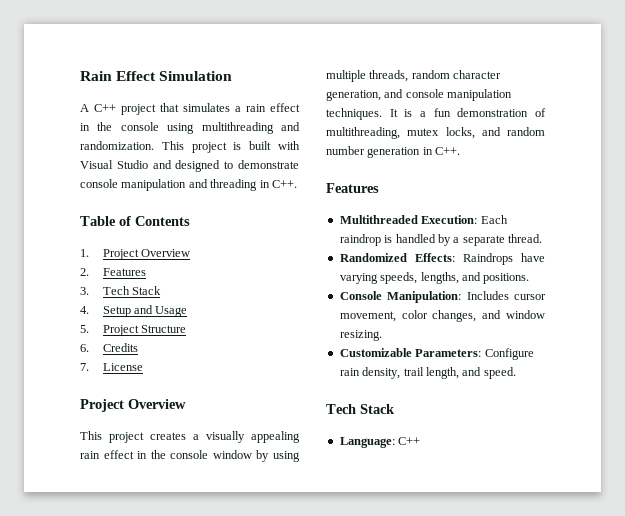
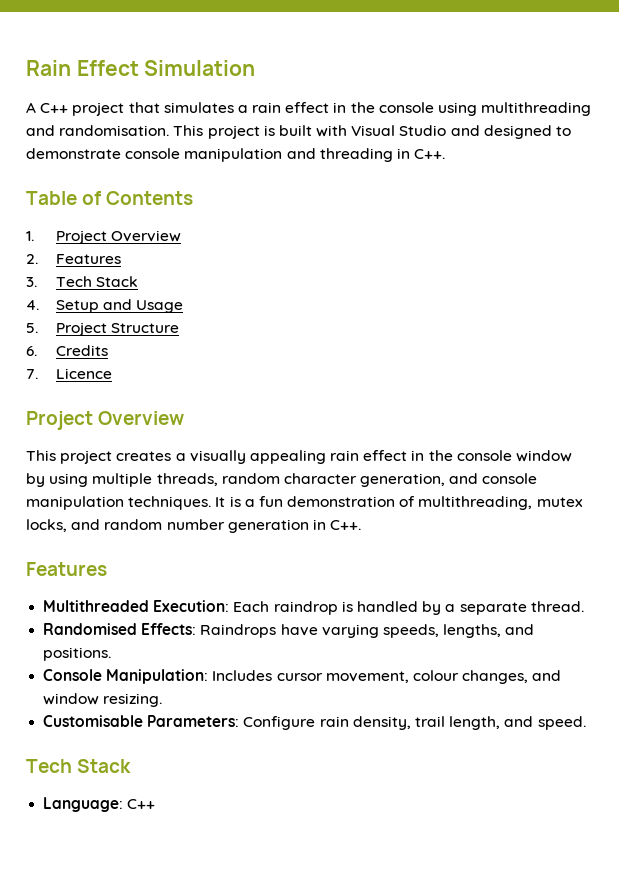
- A C++ project that simulates a rain effect in the console using multithreading and randomization.
+ A C++ project that simulates a rain effect in the console using multithreading and randomisation.
- 7. License
+ 7. Licence
- Randomized Effects: Raindrops have varying speeds, lengths, and positions.
+ Randomised Effects: Raindrops have varying speeds, lengths, and positions.
- Console Manipulation: Includes cursor movement, color changes, and window resizing.
+ Console Manipulation: Includes cursor movement, colour changes, and window resizing.
- Customizable Parameters: Configure rain density, trail length, and speed.
+ Customisable Parameters: Configure rain density, trail length, and speed.

